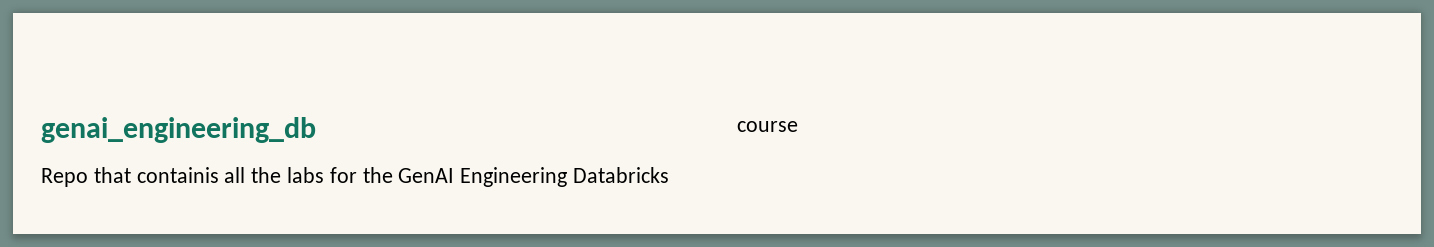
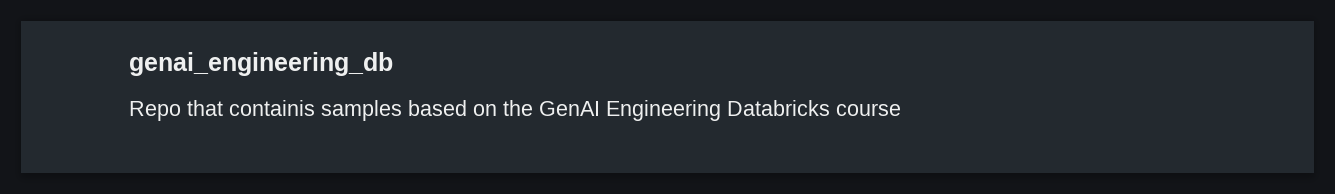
- Repo that containis all the labs for the GenAI Engineering Databricks course
+ Repo that containis samples based on the GenAI Engineering Databricks course

